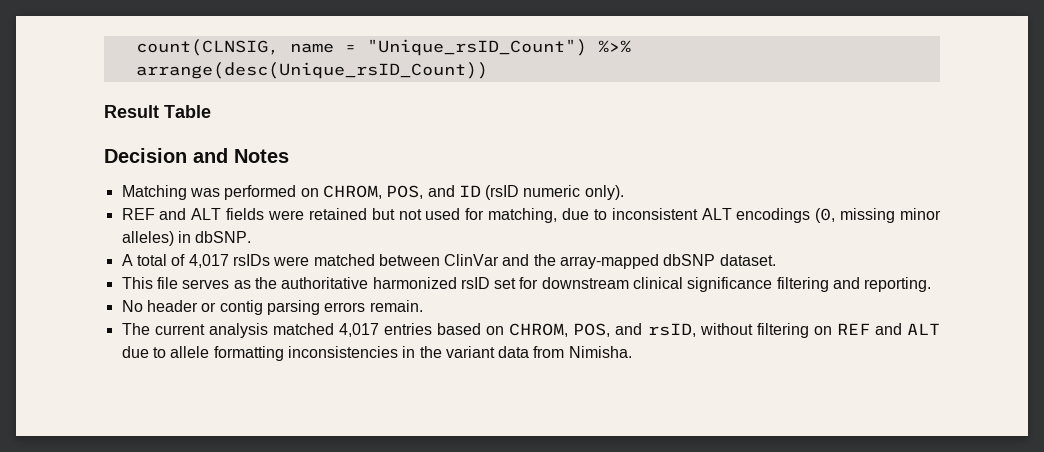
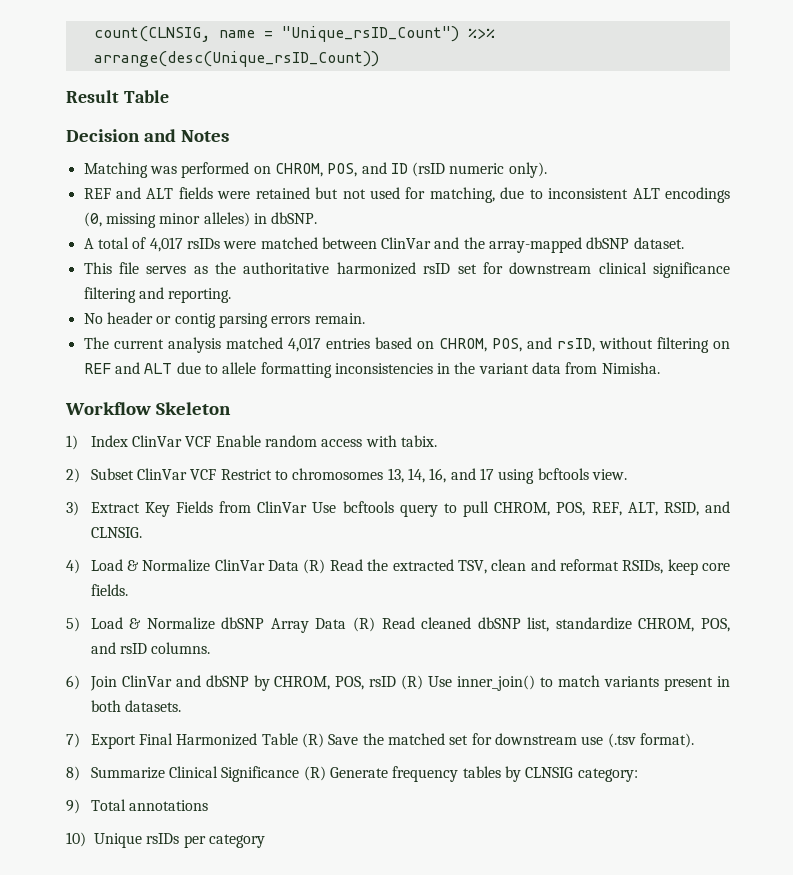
+ Workflow Skeleton
+ 1) Index ClinVar VCF Enable random access with tabix.
+ 2) Subset ClinVar VCF Restrict to chromosomes 13, 14, 16, and 17 using bcftools view.
+ 3) Extract Key Fields from ClinVar Use bcftools query to pull CHROM, POS, REF, ALT, RSID, and CLNSIG.
+ 4) Load & Normalize ClinVar Data (R) Read the extracted TSV, clean and reformat RSIDs, keep core fields.
+ 5) Load & Normalize dbSNP Array Data (R) Read cleaned dbSNP list, standardize CHROM, POS, and rsID columns.
+ 6) Join ClinVar and dbSNP by CHROM, POS, rsID (R) Use inner_join() to match variants present in both datasets.
+ 7) Export Final Harmonized Table (R) Save the matched set for downstream use (.tsv format).
+ 8) Summarize Clinical Significance (R) Generate frequency tables by CLNSIG category:
+ 9) Total annotations
+ 10) Unique rsIDs per category

